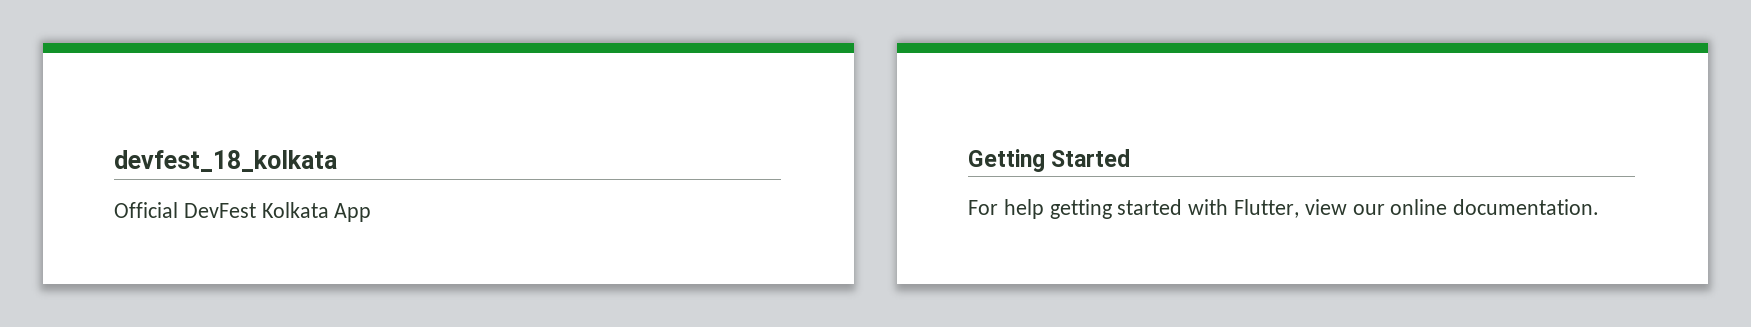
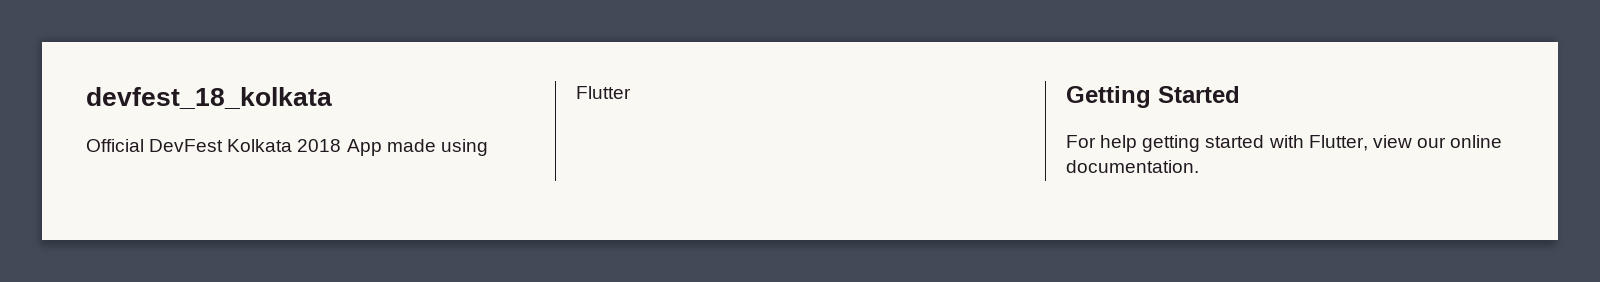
- Official DevFest Kolkata App
+ Official DevFest Kolkata 2018 App made using Flutter

